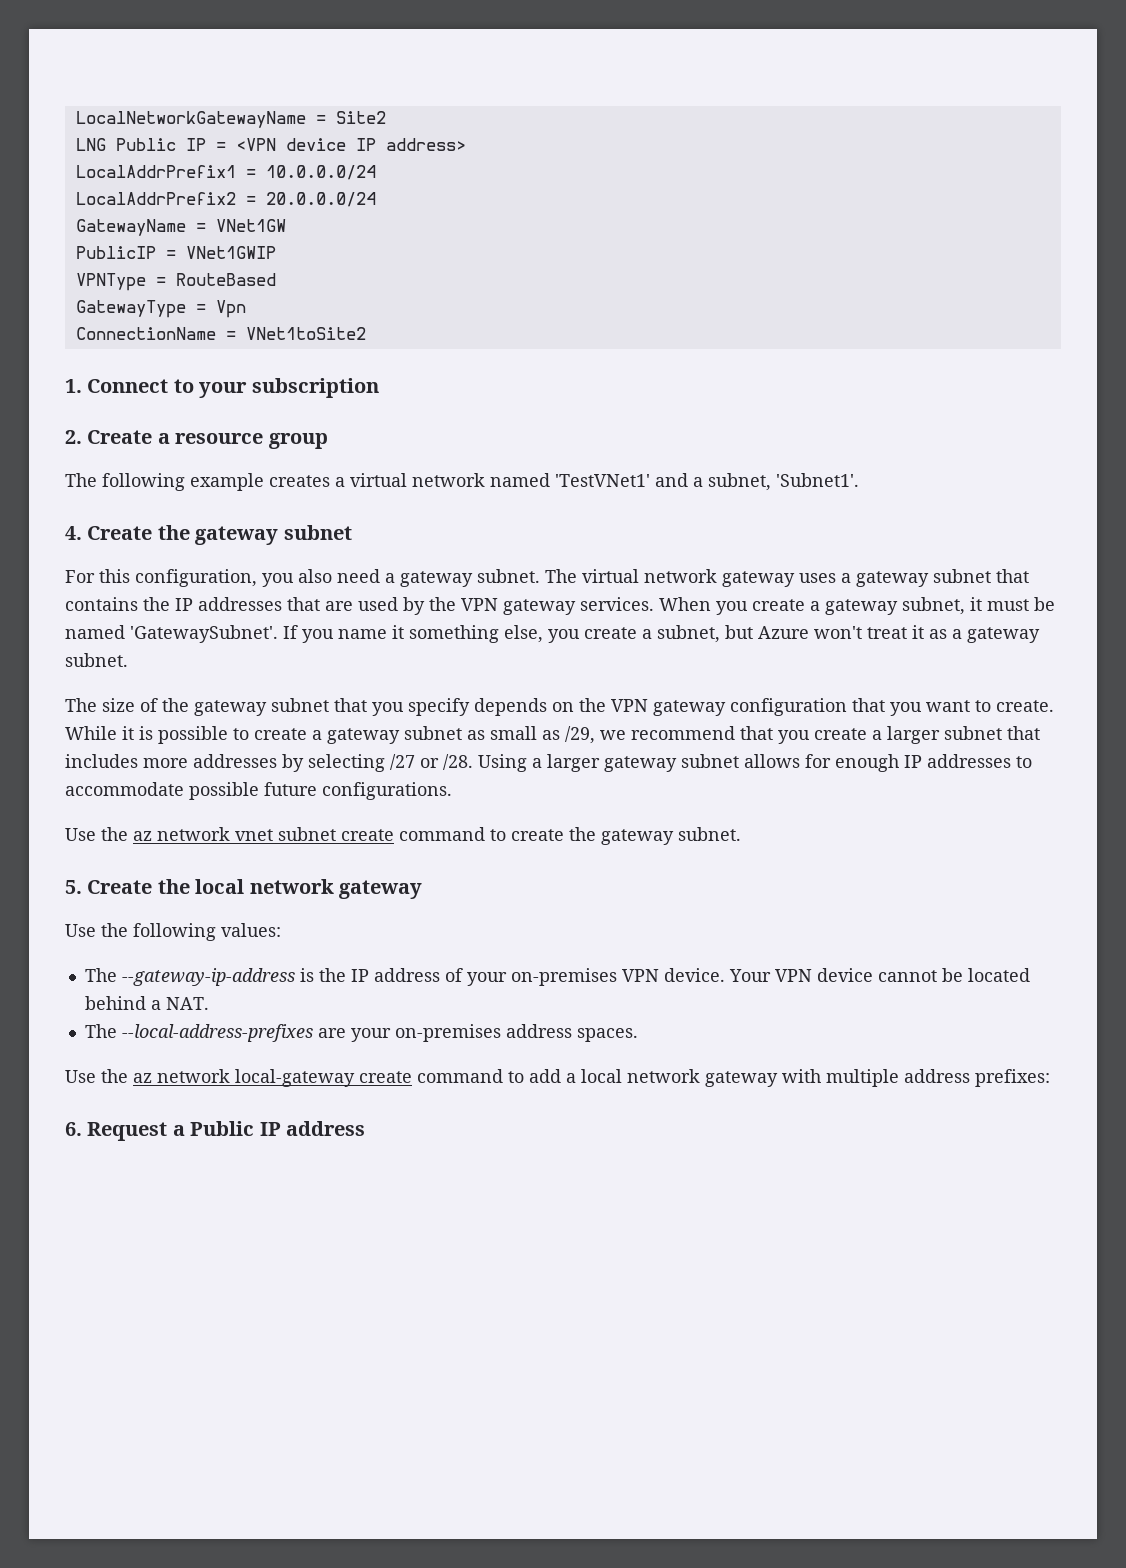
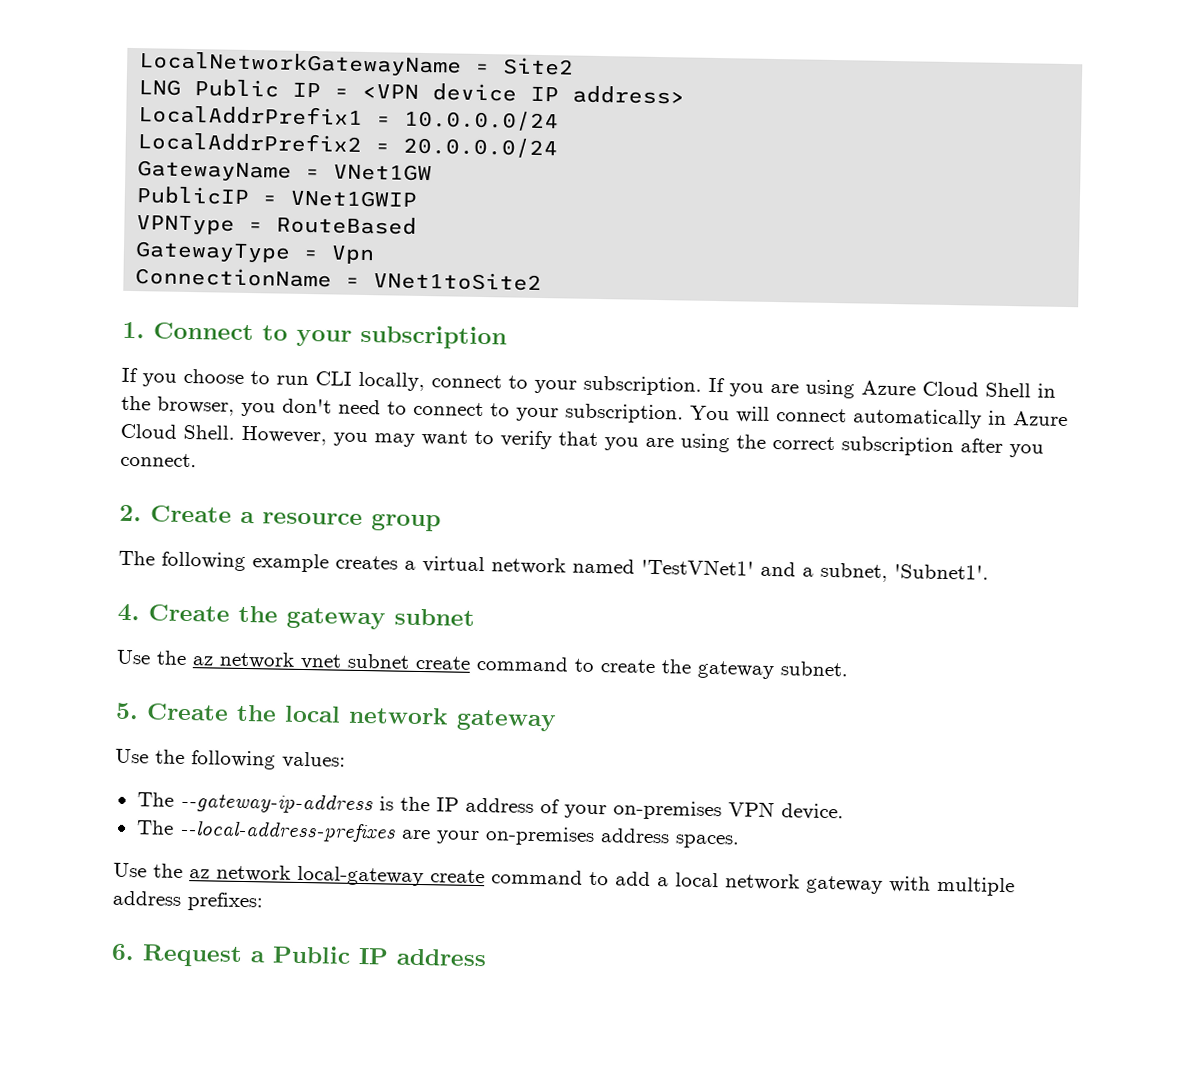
+ If you choose to run CLI locally, connect to your subscription. If you are using Azure Cloud Shell in the browser, you don't need to connect to your subscription. You will connect automatically in Azure Cloud Shell. However, you may want to verify that you are using the correct subscription after you connect.
- For this configuration, you also need a gateway subnet. The virtual network gateway uses a gateway subnet that contains the IP addresses that are used by the VPN gateway services. When you create a gateway subnet, it must be named 'GatewaySubnet'. If you name it something else, you create a subnet, but Azure won't treat it as a gateway subnet.
- The size of the gateway subnet that you specify depends on the VPN gateway configuration that you want to create. While it is possible to create a gateway subnet as small as /29, we recommend that you create a larger subnet that includes more addresses by selecting /27 or /28. Using a larger gateway subnet allows for enough IP addresses to accommodate possible future configurations.
- Your VPN device cannot be located behind a NAT.

